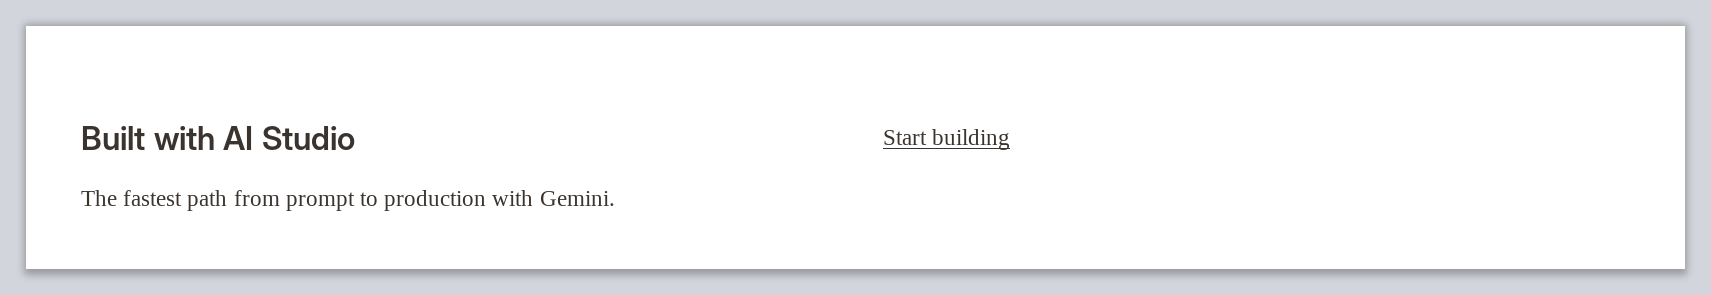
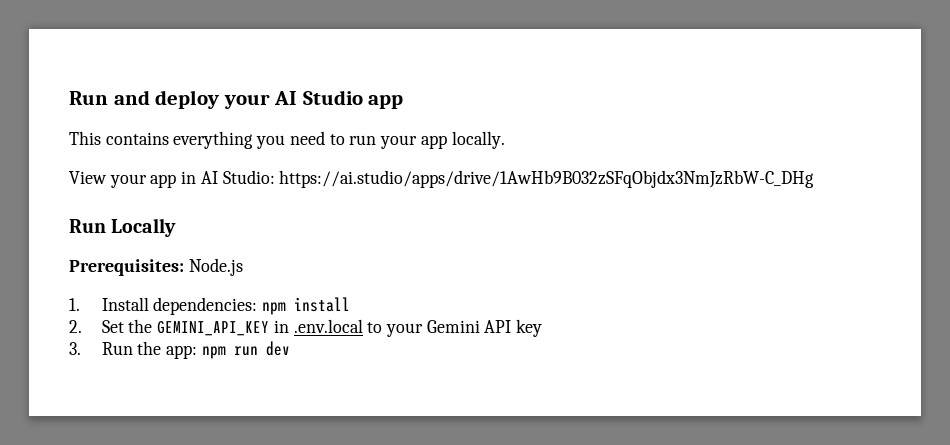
- Built with AI Studio
- The fastest path from prompt to production with Gemini.
- Start building
+ Run and deploy your AI Studio app
+ This contains everything you need to run your app locally.
+ View your app in AI Studio: https://ai.studio/apps/drive/1AwHb9B032zSFqObjdx3NmJzRbW-C_DHg
+ Run Locally
+ Prerequisites: Node.js
+ 1. Install dependencies: npm install
+ 2. Set the GEMINI_API_KEY in .env.local to your Gemini API key
+ 3. Run the app: npm run dev

